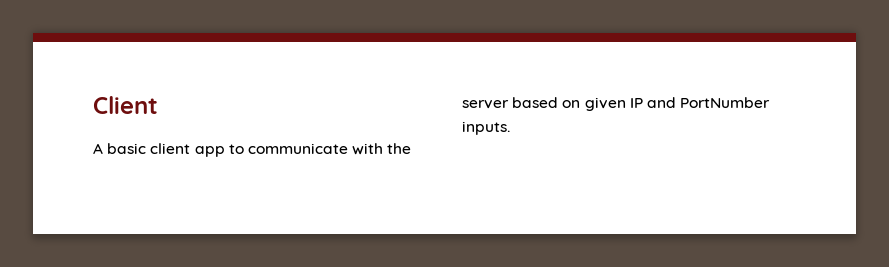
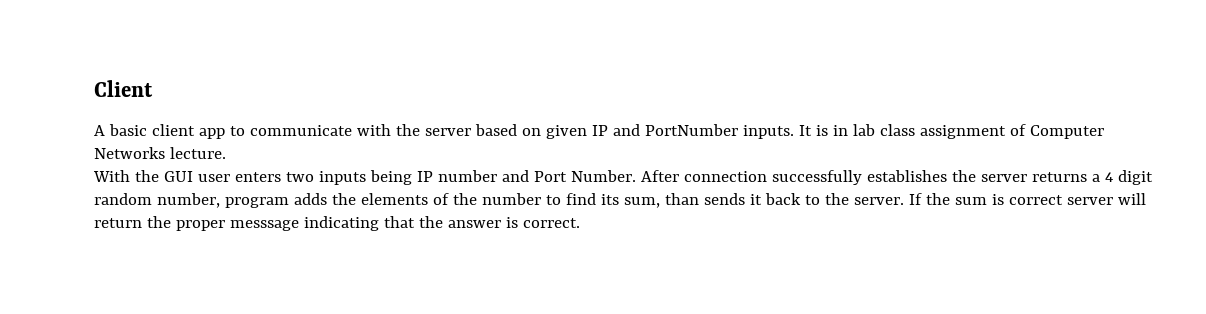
+ It is in lab class assignment of Computer Networks lecture.
+ With the GUI user enters two inputs being IP number and Port Number. After connection successfully establishes the server returns a 4 digit random number, program adds the elements of the number to find its sum, than sends it back to the server. If the sum is correct server will return the proper messsage indicating that the answer is correct.

